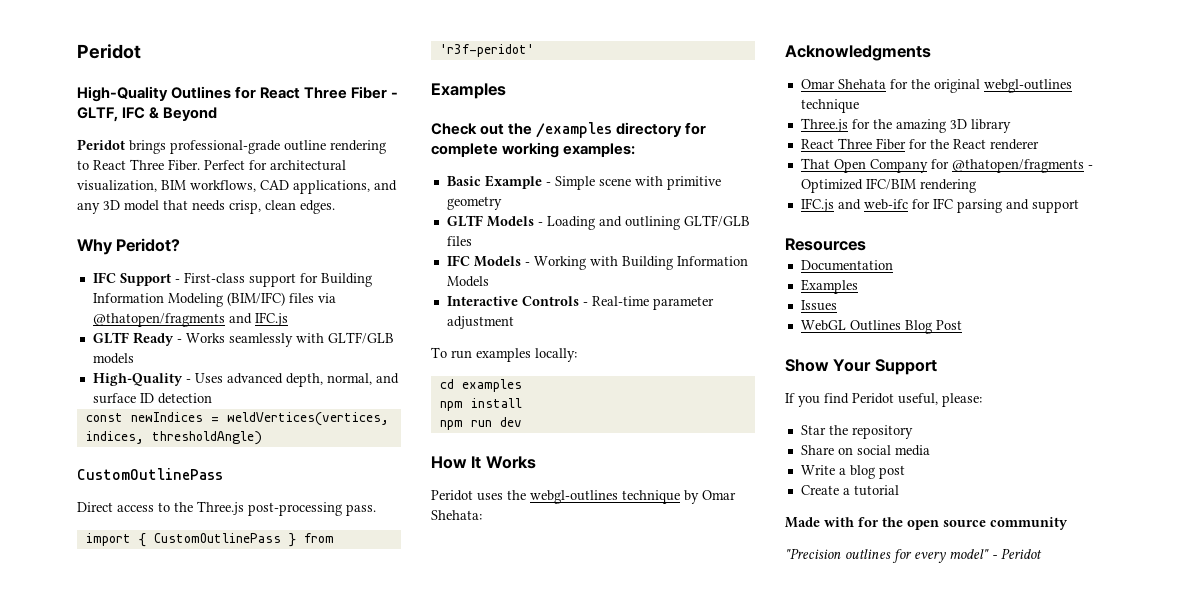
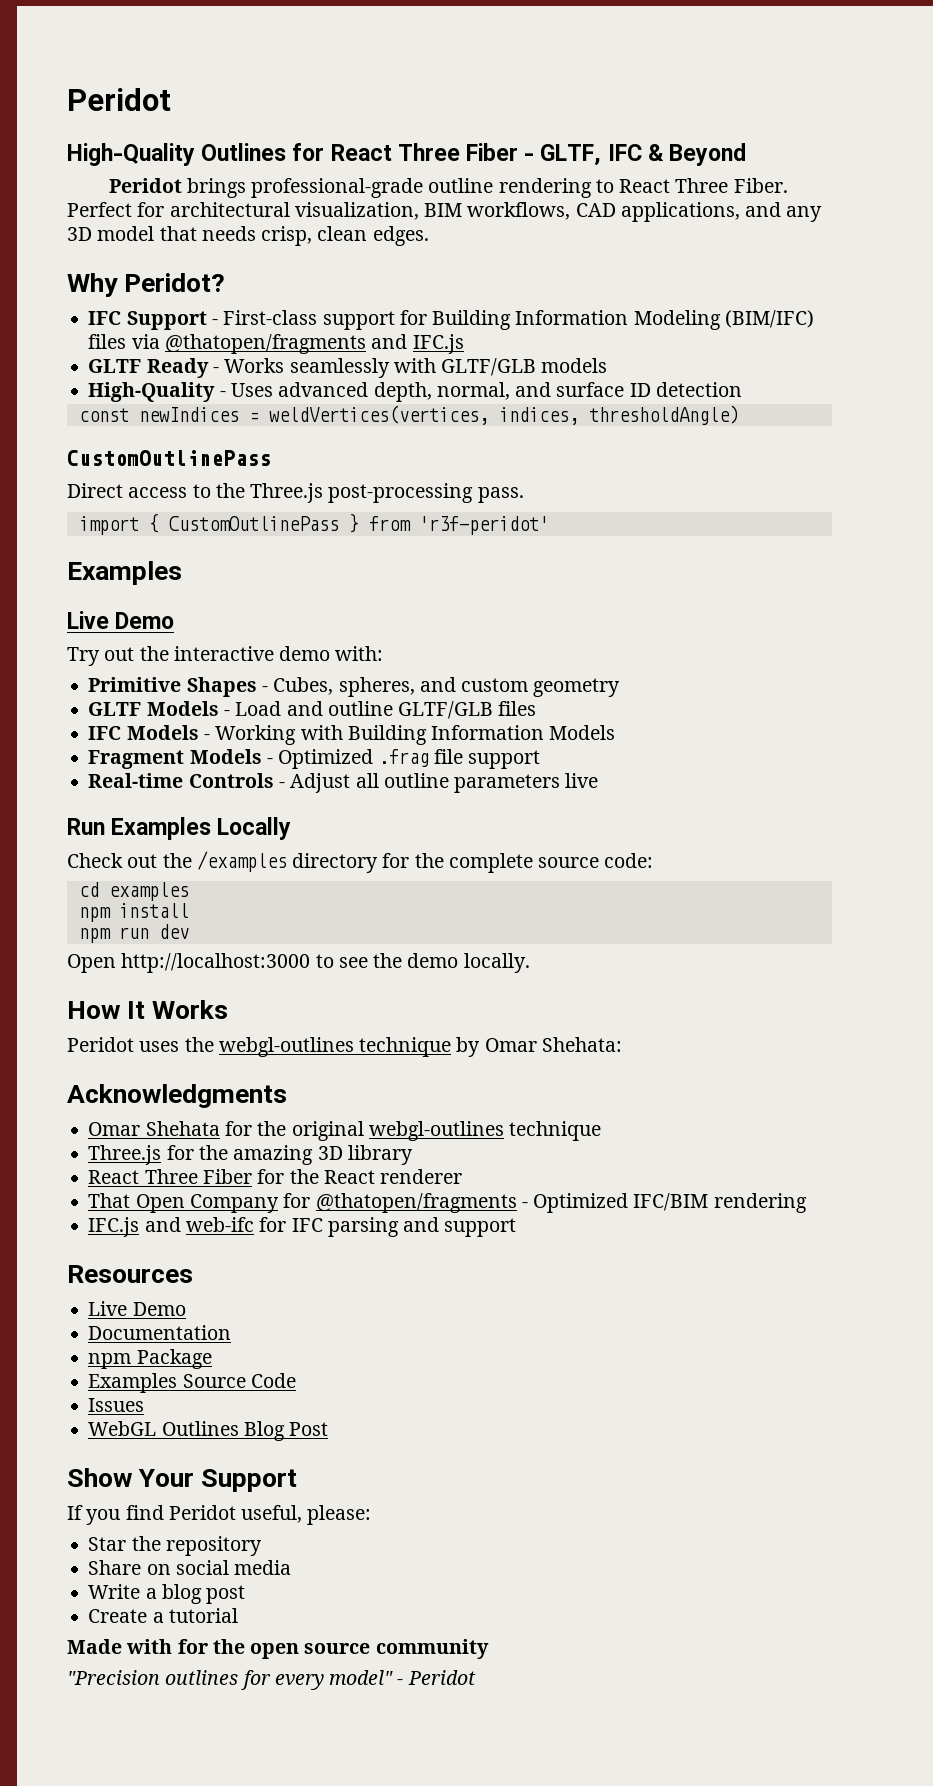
  import { CustomOutlinePass } from 'r3f-peridot'
  Examples
- Check out the /examples directory for complete working examples:
- Basic Example - Simple scene with primitive geometry
+ Live Demo
+ Try out the interactive demo with:
+ Primitive Shapes - Cubes, spheres, and custom geometry
- GLTF Models - Loading and outlining GLTF/GLB files
+ GLTF Models - Load and outline GLTF/GLB files
- Interactive Controls - Real-time parameter adjustment
- To run examples locally:
+ Fragment Models - Optimized .frag file support
+ Real-time Controls - Adjust all outline parameters live
+ Run Examples Locally
+ Check out the /examples directory for the complete source code:
+ Open http://localhost:3000 to see the demo locally.
  Resources
+ Live Demo
  Documentation
- Examples
+ npm Package
+ Examples Source Code

